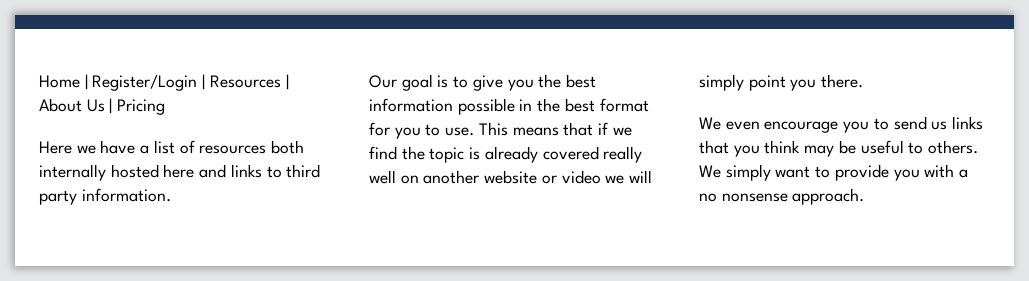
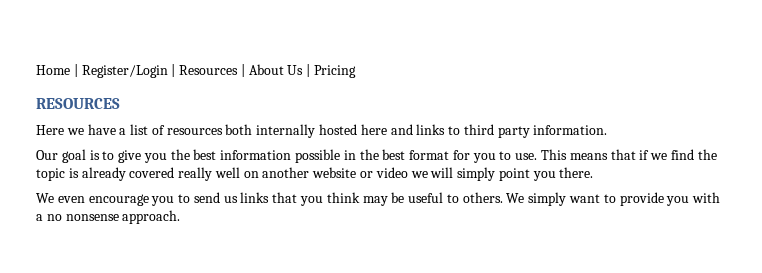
+ RESOURCES

